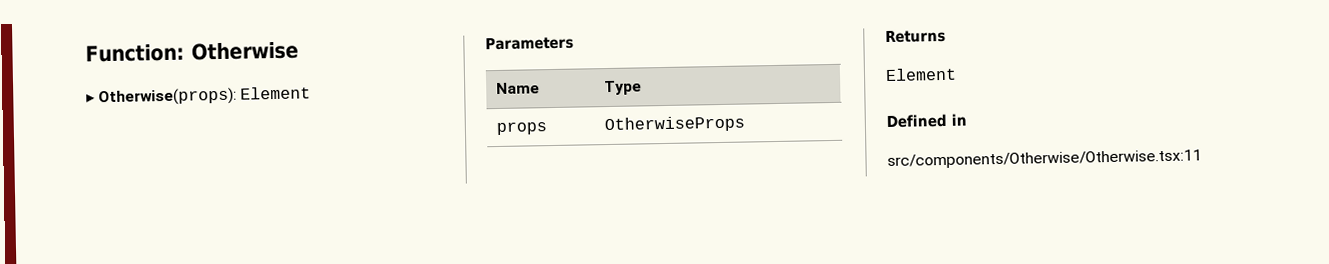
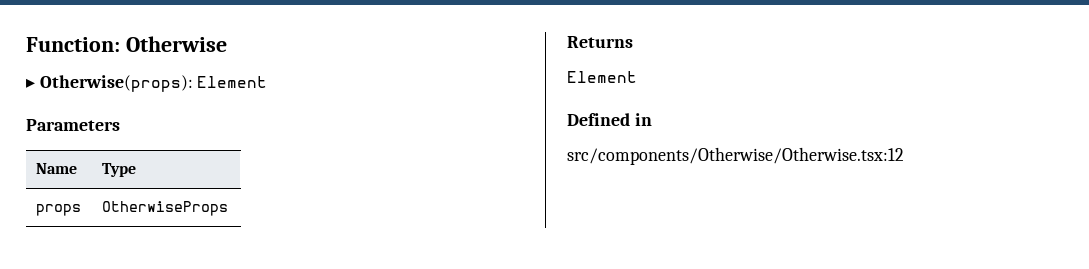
- src/components/Otherwise/Otherwise.tsx:11
+ src/components/Otherwise/Otherwise.tsx:12

